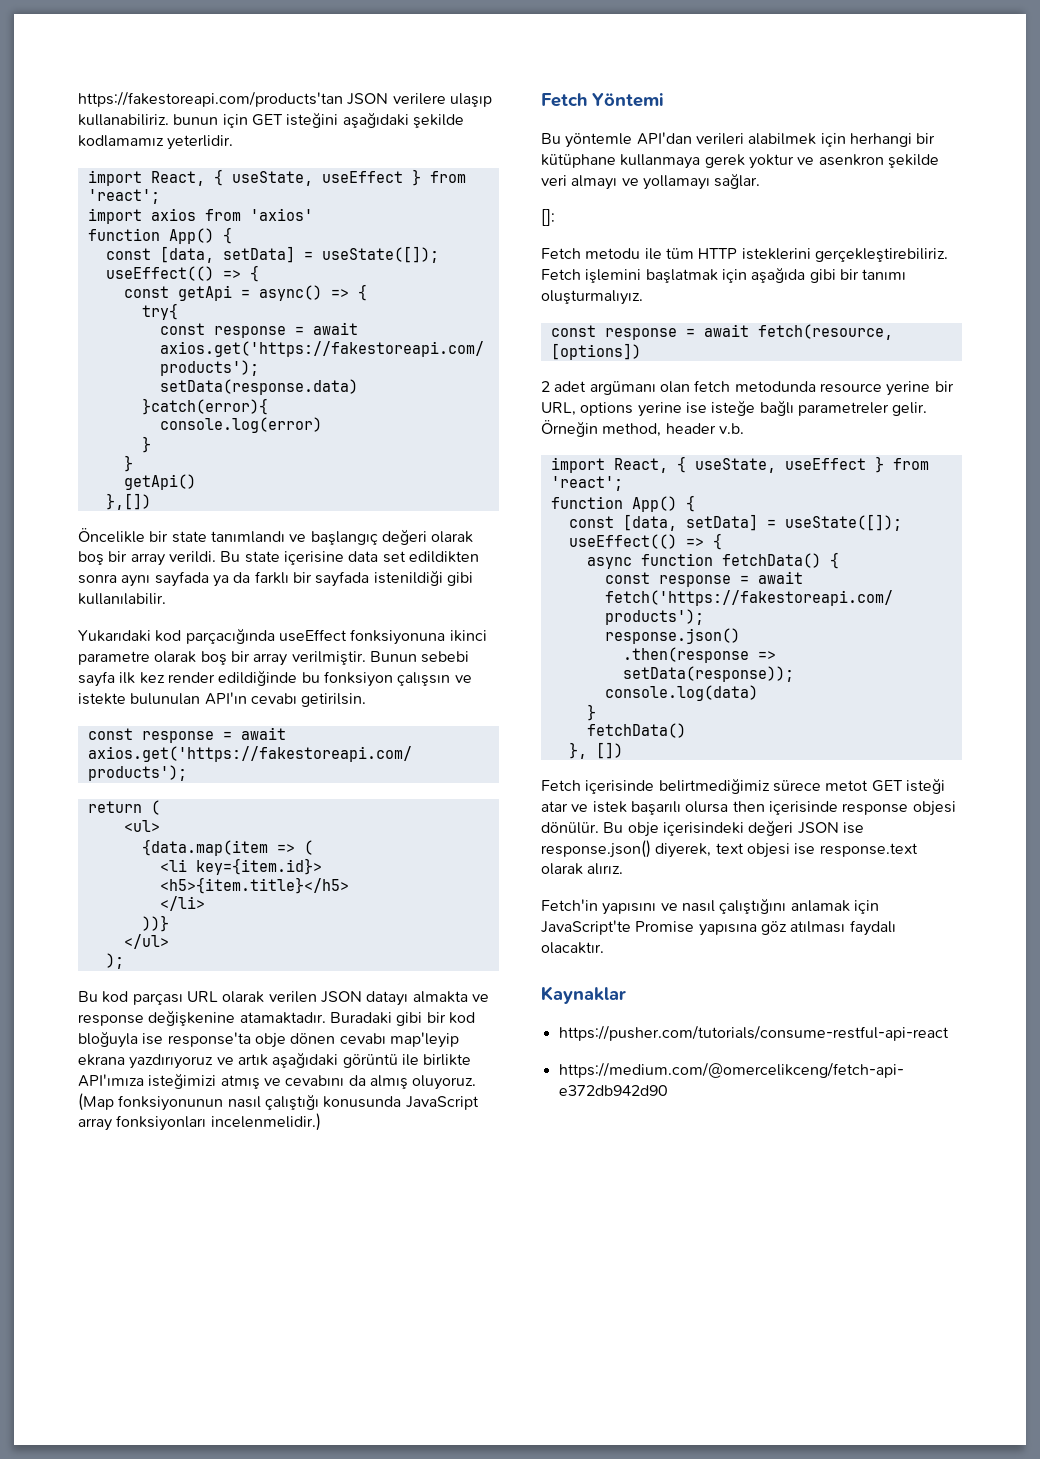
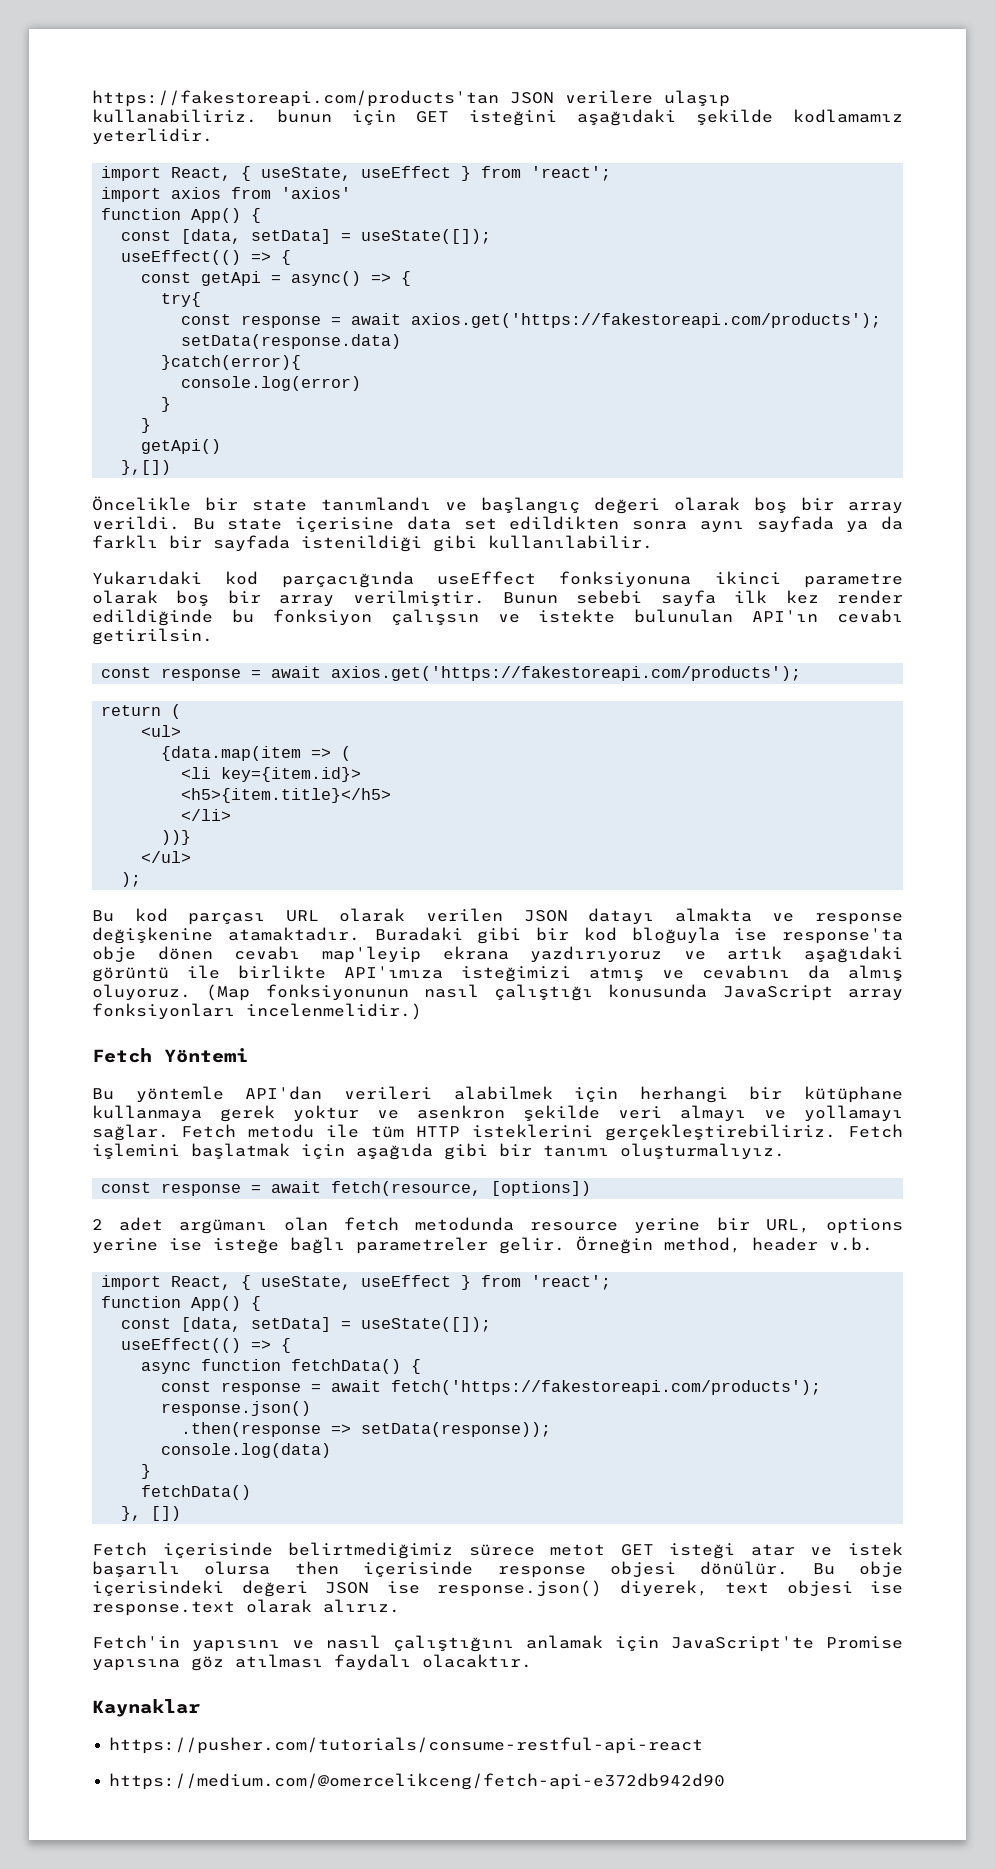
- Bu yöntemle API'dan verileri alabilmek için herhangi bir kütüphane kullanmaya gerek yoktur ve asenkron şekilde veri almayı ve yollamayı sağlar.
- []:
- Fetch metodu ile tüm HTTP isteklerini gerçekleştirebiliriz.
+ Bu yöntemle API'dan verileri alabilmek için herhangi bir kütüphane kullanmaya gerek yoktur ve asenkron şekilde veri almayı ve yollamayı sağlar. Fetch metodu ile tüm HTTP isteklerini gerçekleştirebiliriz.

